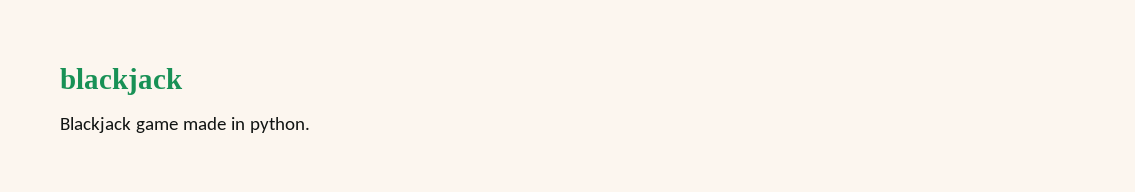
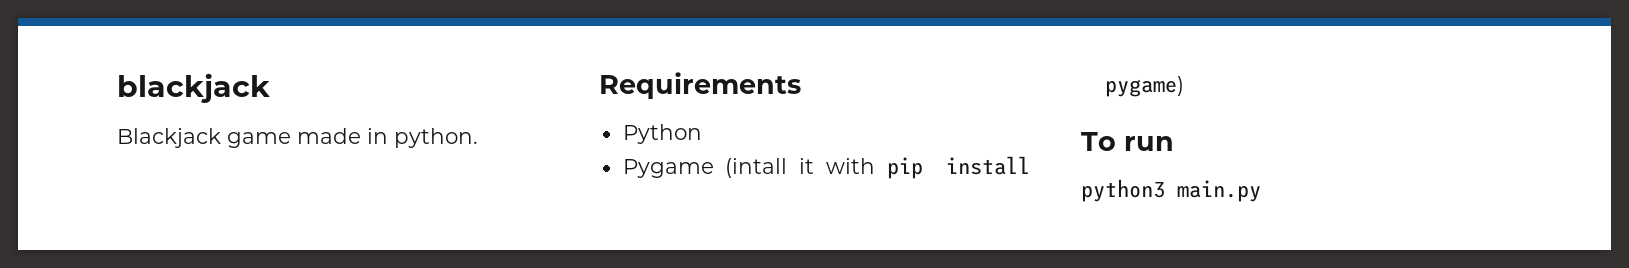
+ Requirements
+ Python
+ Pygame (intall it with pip install pygame)
+ To run
+ python3 main.py

